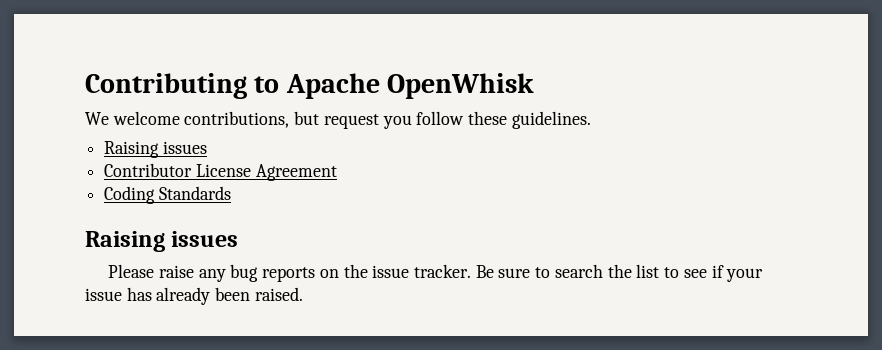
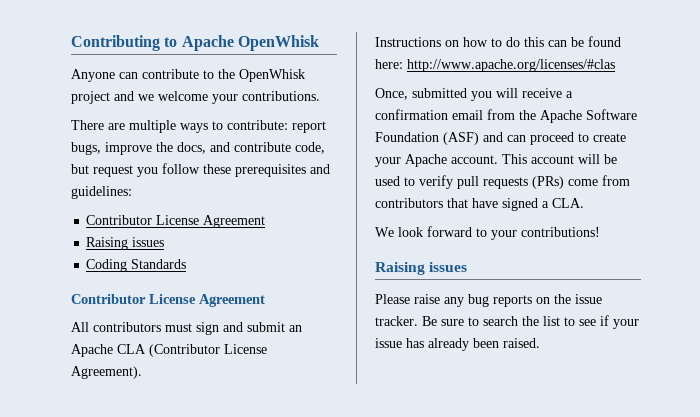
- We welcome contributions, but request you follow these guidelines.
+ Anyone can contribute to the OpenWhisk project and we welcome your contributions.
+ There are multiple ways to contribute: report bugs, improve the docs, and contribute code, but request you follow these prerequisites and guidelines:
+ Contributor License Agreement
  Raising issues
- Contributor License Agreement
  Coding Standards
+ Contributor License Agreement
+ All contributors must sign and submit an Apache CLA (Contributor License Agreement).
+ Instructions on how to do this can be found here: http://www.apache.org/licenses/#clas
+ Once, submitted you will receive a confirmation email from the Apache Software Foundation (ASF) and can proceed to create your Apache account. This account will be used to verify pull requests (PRs) come from contributors that have signed a CLA.
+ We look forward to your contributions!

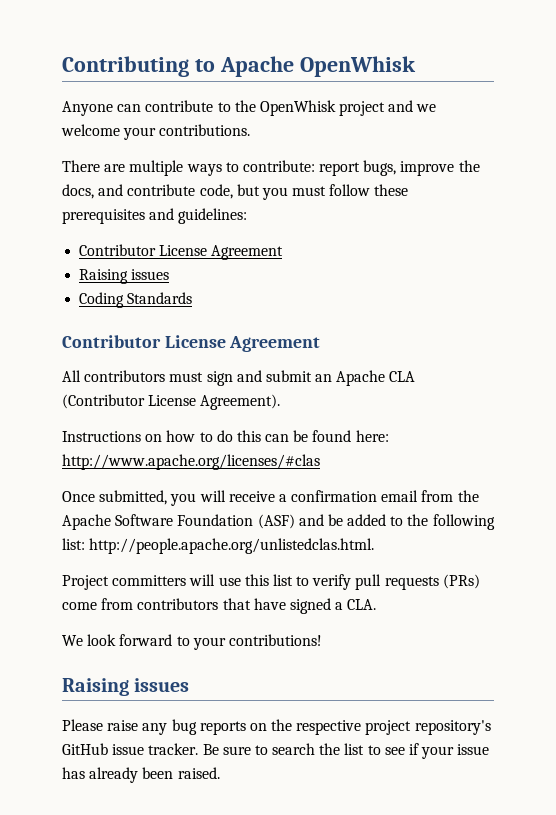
- There are multiple ways to contribute: report bugs, improve the docs, and contribute code, but request you follow these prerequisites and guidelines:
+ There are multiple ways to contribute: report bugs, improve the docs, and contribute code, but you must follow these prerequisites and guidelines:
- Once, submitted you will receive a confirmation email from the Apache Software Foundation (ASF) and can proceed to create your Apache account. This account will be used to verify pull requests (PRs) come from contributors that have signed a CLA.
+ Once submitted, you will receive a confirmation email from the Apache Software Foundation (ASF) and be added to the following list: http://people.apache.org/unlistedclas.html.
+ Project committers will use this list to verify pull requests (PRs) come from contributors that have signed a CLA.
- Please raise any bug reports on the issue tracker.
+ Please raise any bug reports on the respective project repository's GitHub issue tracker.

